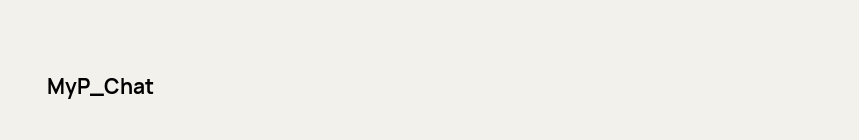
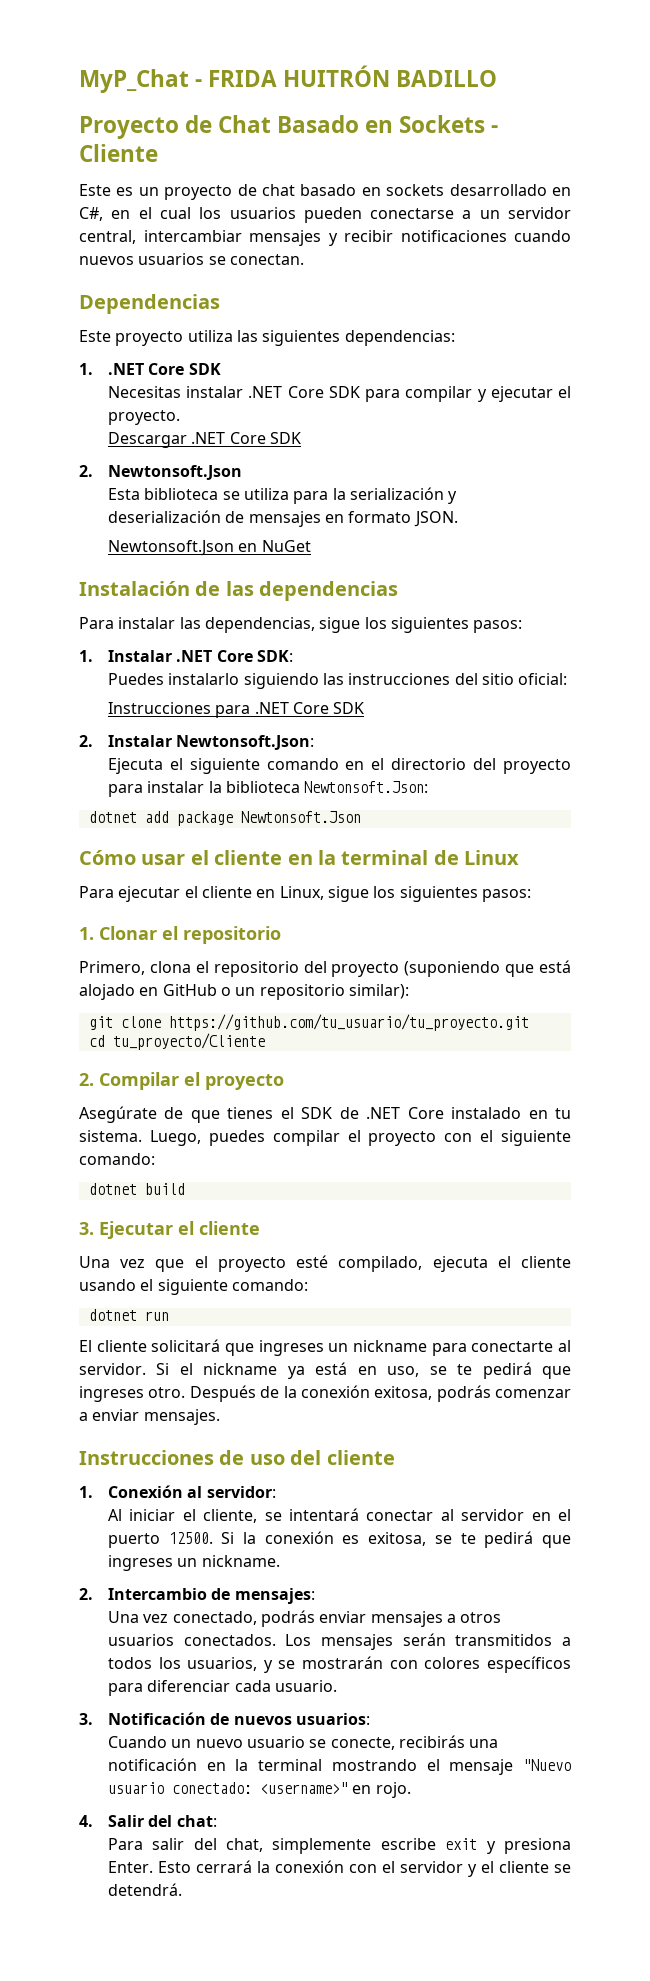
- MyP_Chat
+ MyP_Chat - FRIDA HUITRÓN BADILLO
+ Proyecto de Chat Basado en Sockets - Cliente
+ Este es un proyecto de chat basado en sockets desarrollado en C#, en el cual los usuarios pueden conectarse a un servidor central, intercambiar mensajes y recibir notificaciones cuando nuevos usuarios se conectan.
+ Dependencias
+ Este proyecto utiliza las siguientes dependencias:
+ 1. .NET Core SDK
+ Necesitas instalar .NET Core SDK para compilar y ejecutar el proyecto.
+ Descargar .NET Core SDK
+ 2. Newtonsoft.Json
+ Esta biblioteca se utiliza para la serialización y deserialización de mensajes en formato JSON.
+ Newtonsoft.Json en NuGet
+ Instalación de las dependencias
+ Para instalar las dependencias, sigue los siguientes pasos:
+ 1. Instalar .NET Core SDK:
+ Puedes instalarlo siguiendo las instrucciones del sitio oficial:
+ Instrucciones para .NET Core SDK
+ 2. Instalar Newtonsoft.Json:
+ Ejecuta el siguiente comando en el directorio del proyecto para instalar la biblioteca Newtonsoft.Json:
+ dotnet add package Newtonsoft.Json
+ Cómo usar el cliente en la terminal de Linux
+ Para ejecutar el cliente en Linux, sigue los siguientes pasos:
+ 1. Clonar el repositorio
+ Primero, clona el repositorio del proyecto (suponiendo que está alojado en GitHub o un repositorio similar):
+ git clone https://github.com/tu_usuario/tu_proyecto.git
+ cd tu_proyecto/Cliente
+ 2. Compilar el proyecto
+ Asegúrate de que tienes el SDK de .NET Core instalado en tu sistema. Luego, puedes compilar el proyecto con el siguiente comando:
+ dotnet build
+ 3. Ejecutar el cliente
+ Una vez que el proyecto esté compilado, ejecuta el cliente usando el siguiente comando:
+ dotnet run
+ El cliente solicitará que ingreses un nickname para conectarte al servidor. Si el nickname ya está en uso, se te pedirá que ingreses otro. Después de la conexión exitosa, podrás comenzar a enviar mensajes.
+ Instrucciones de uso del cliente
+ 1. Conexión al servidor:
+ Al iniciar el cliente, se intentará conectar al servidor en el puerto 12500. Si la conexión es exitosa, se te pedirá que ingreses un nickname.
+ 2. Intercambio de mensajes:
+ Una vez conectado, podrás enviar mensajes a otros usuarios conectados. Los mensajes serán transmitidos a todos los usuarios, y se mostrarán con colores específicos para diferenciar cada usuario.
+ 3. Notificación de nuevos usuarios:
+ Cuando un nuevo usuario se conecte, recibirás una notificación en la terminal mostrando el mensaje "Nuevo usuario conectado: <username>" en rojo.
+ 4. Salir del chat:
+ Para salir del chat, simplemente escribe exit y presiona Enter. Esto cerrará la conexión con el servidor y el cliente se detendrá.

